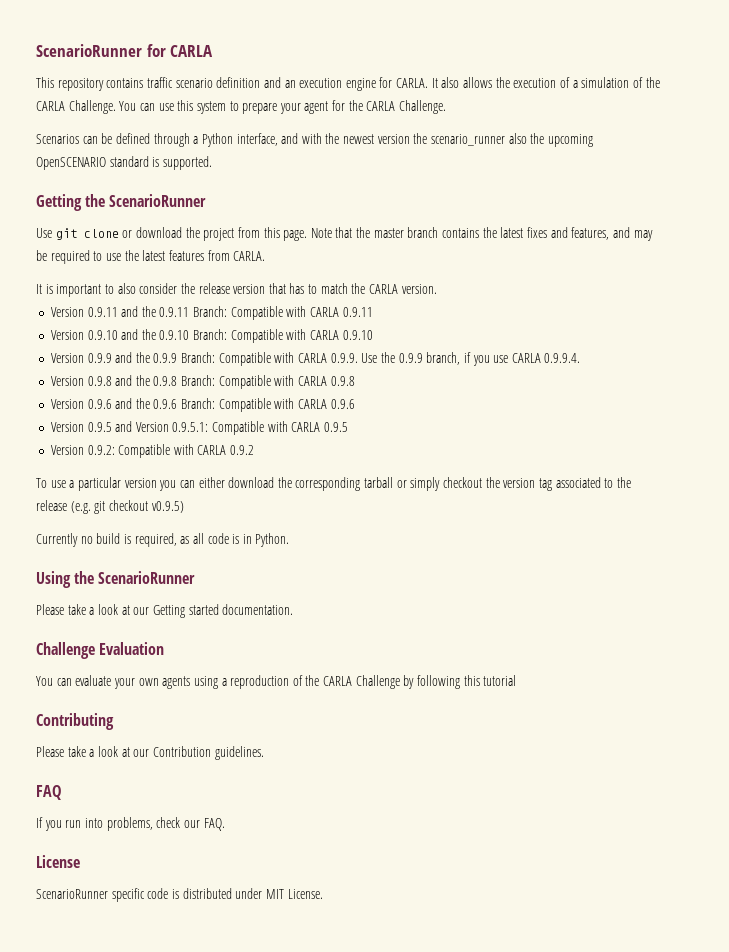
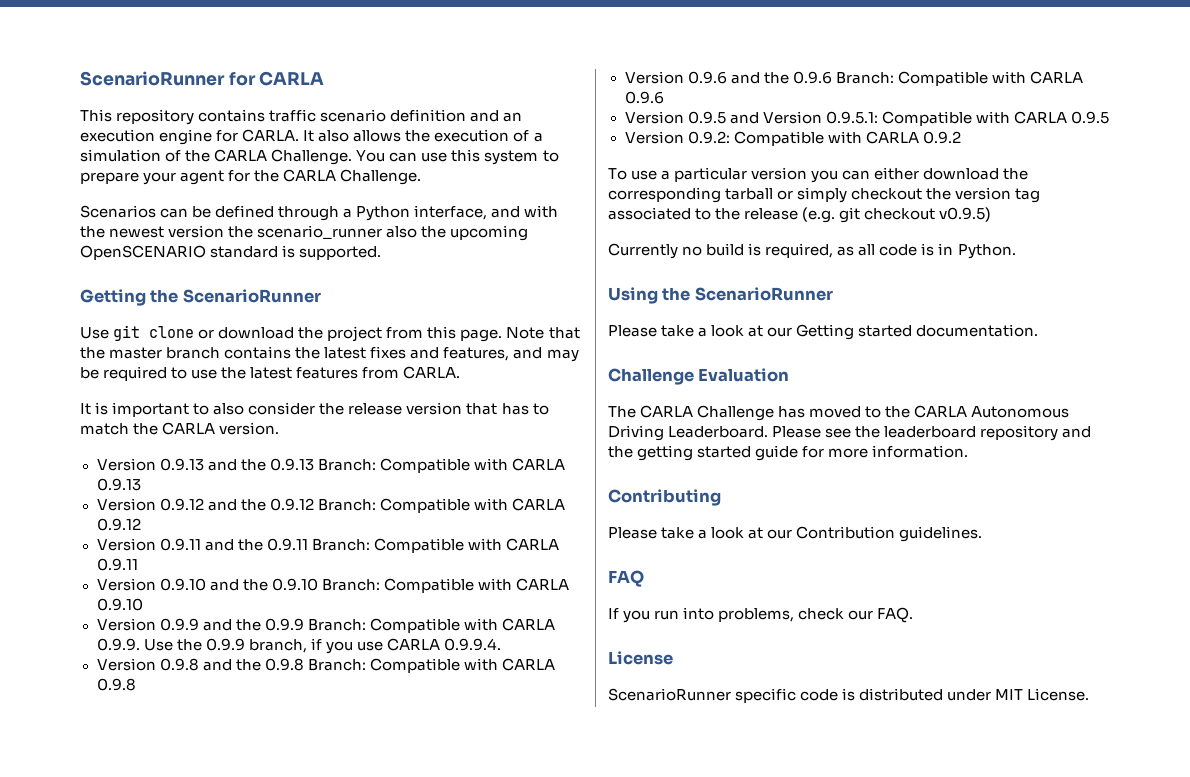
+ Version 0.9.13 and the 0.9.13 Branch: Compatible with CARLA 0.9.13
+ Version 0.9.12 and the 0.9.12 Branch: Compatible with CARLA 0.9.12
- You can evaluate your own agents using a reproduction of the CARLA Challenge by following this tutorial
+ The CARLA Challenge has moved to the CARLA Autonomous Driving Leaderboard. Please see the leaderboard repository and the getting started guide for more information.

